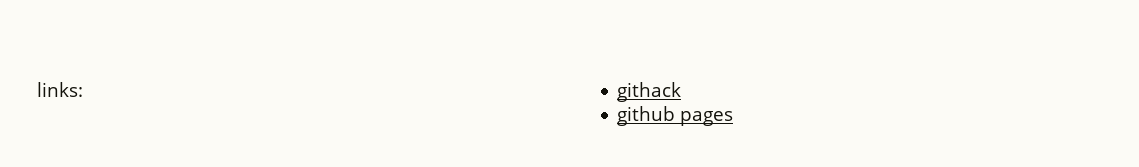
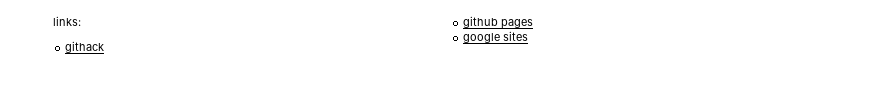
+ google sites

